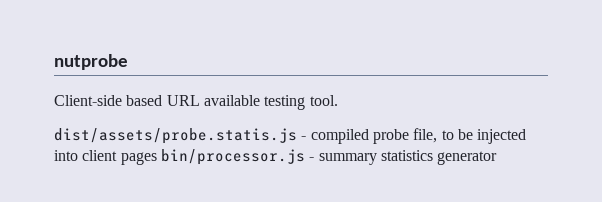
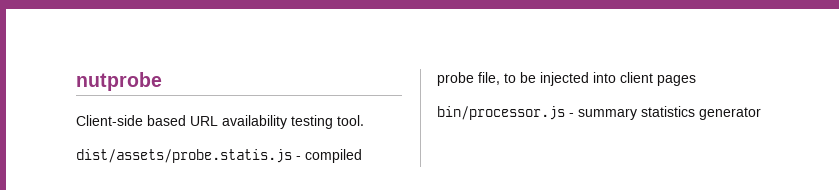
- Client-side based URL available testing tool.
+ Client-side based URL availability testing tool.
- dist/assets/probe.statis.js - compiled probe file, to be injected into client pages bin/processor.js - summary statistics generator
+ dist/assets/probe.statis.js - compiled probe file, to be injected into client pages
+ bin/processor.js - summary statistics generator

